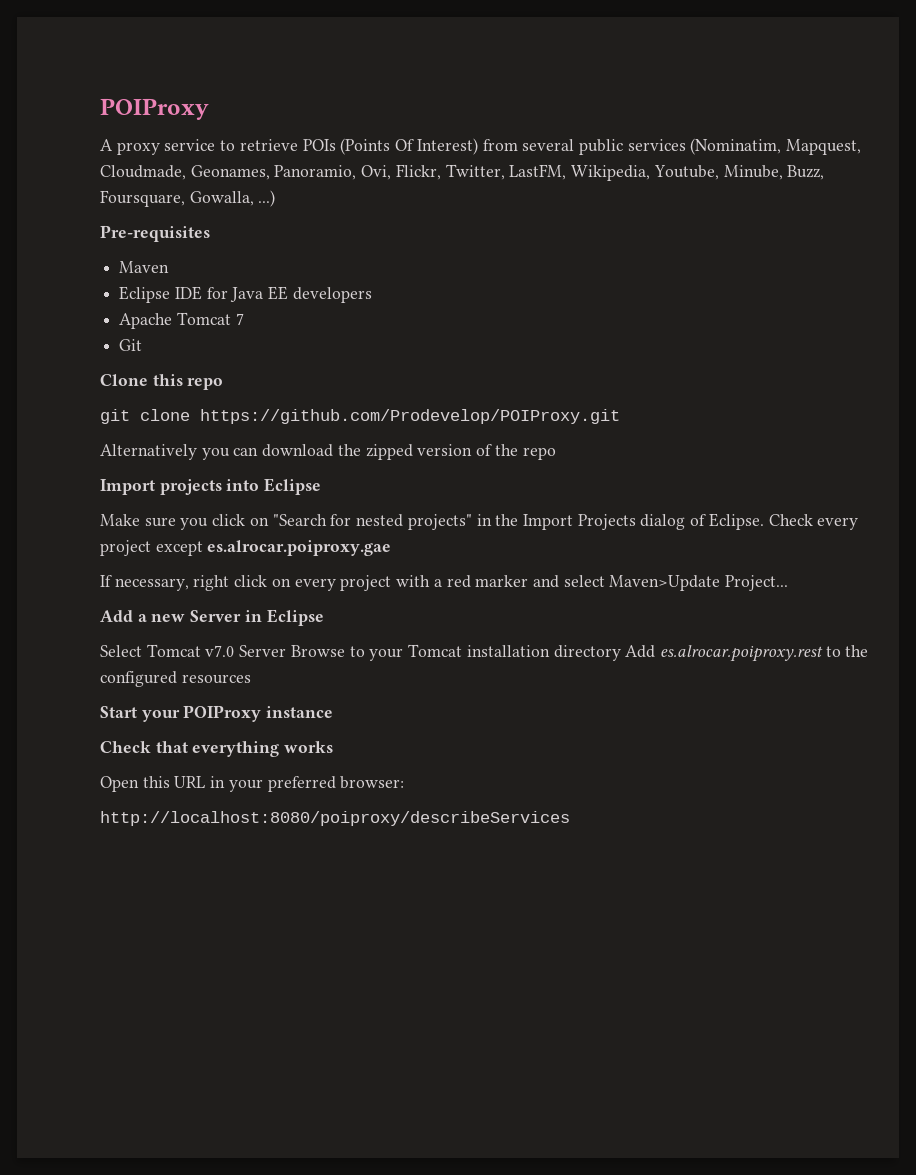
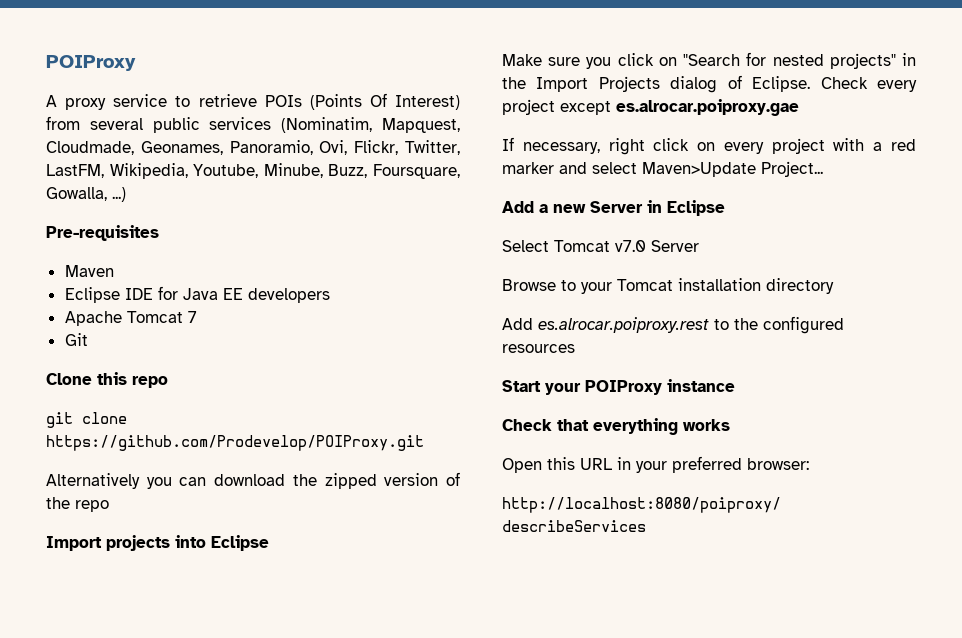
- Select Tomcat v7.0 Server Browse to your Tomcat installation directory Add es.alrocar.poiproxy.rest to the configured resources
+ Select Tomcat v7.0 Server
+ Browse to your Tomcat installation directory
+ Add es.alrocar.poiproxy.rest to the configured resources

